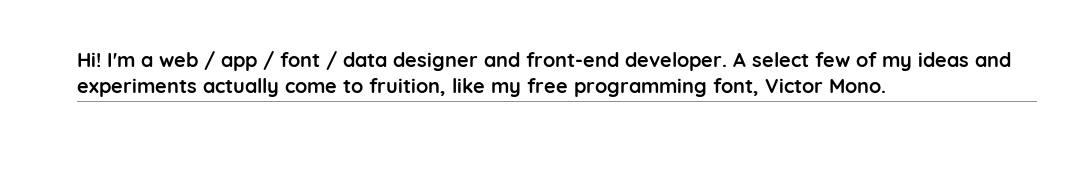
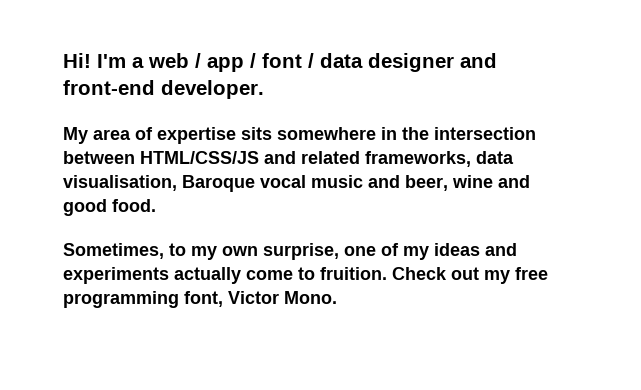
- I'm a web / app / font / data designer and front-end developer. A select few of my ideas and experiments actually come to fruition, like my free programming font, Victor Mono.
+ I'm a web / app / font / data designer and front-end developer.
+ My area of expertise sits somewhere in the intersection between HTML/CSS/JS and related frameworks, data visualisation, Baroque vocal music and beer, wine and good food.
+ Sometimes, to my own surprise, one of my ideas and experiments actually come to fruition. Check out my free programming font, Victor Mono.

